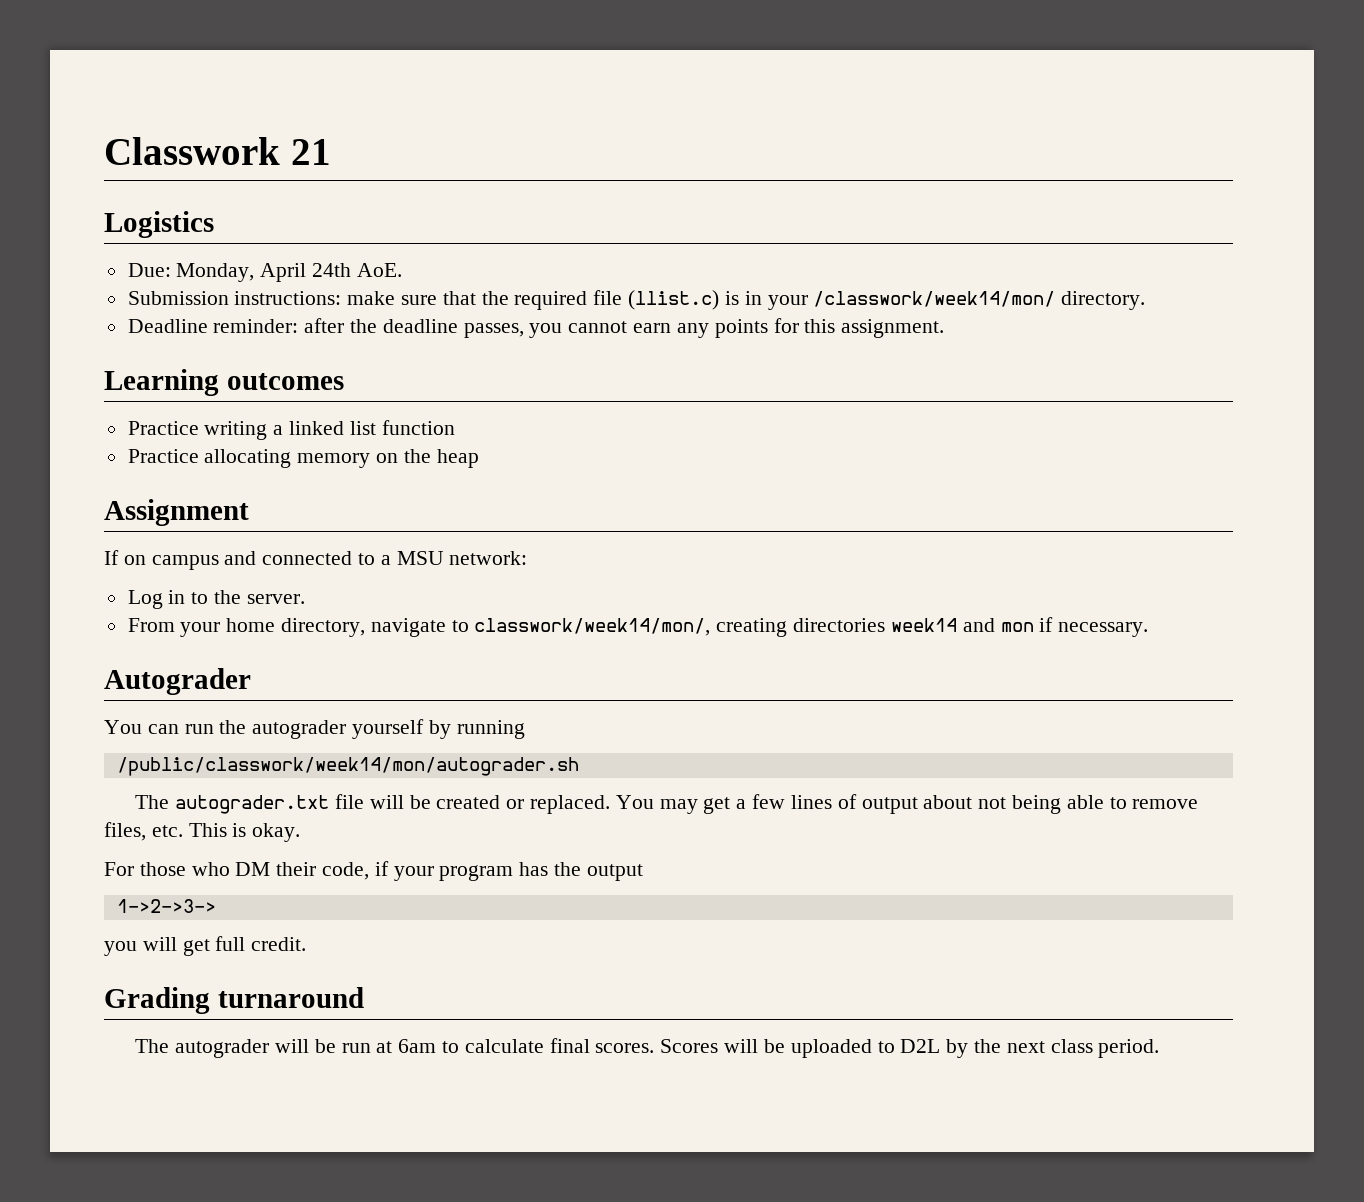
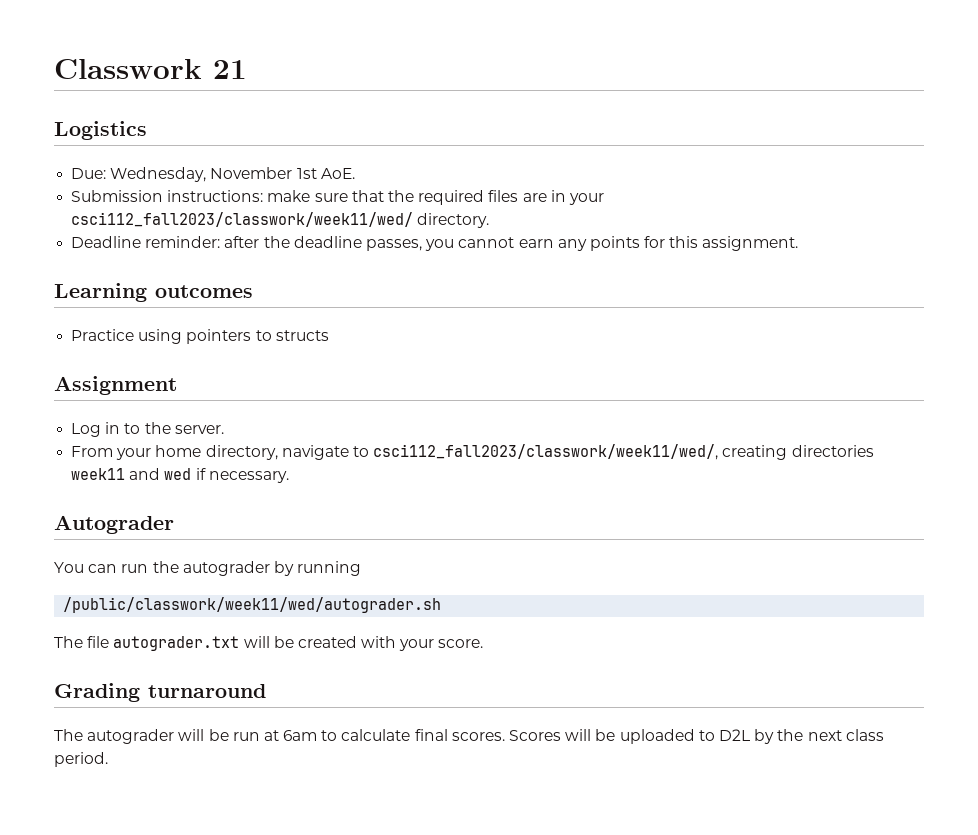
- Due: Monday, April 24th AoE.
+ Due: Wednesday, November 1st AoE.
- Submission instructions: make sure that the required file (llist.c) is in your /classwork/week14/mon/ directory.
+ Submission instructions: make sure that the required files are in your csci112_fall2023/classwork/week11/wed/ directory.
- Practice writing a linked list function
- Practice allocating memory on the heap
+ Practice using pointers to structs
  Assignment
- If on campus and connected to a MSU network:
- From your home directory, navigate to classwork/week14/mon/, creating directories week14 and mon if necessary.
+ From your home directory, navigate to csci112_fall2023/classwork/week11/wed/, creating directories week11 and wed if necessary.
- You can run the autograder yourself by running
+ You can run the autograder by running
- /public/classwork/week14/mon/autograder.sh
- The autograder.txt file will be created or replaced. You may get a few lines of output about not being able to remove files, etc. This is okay.
- For those who DM their code, if your program has the output
- 1->2->3->
- you will get full credit.
+ /public/classwork/week11/wed/autograder.sh
+ The file autograder.txt will be created with your score.

